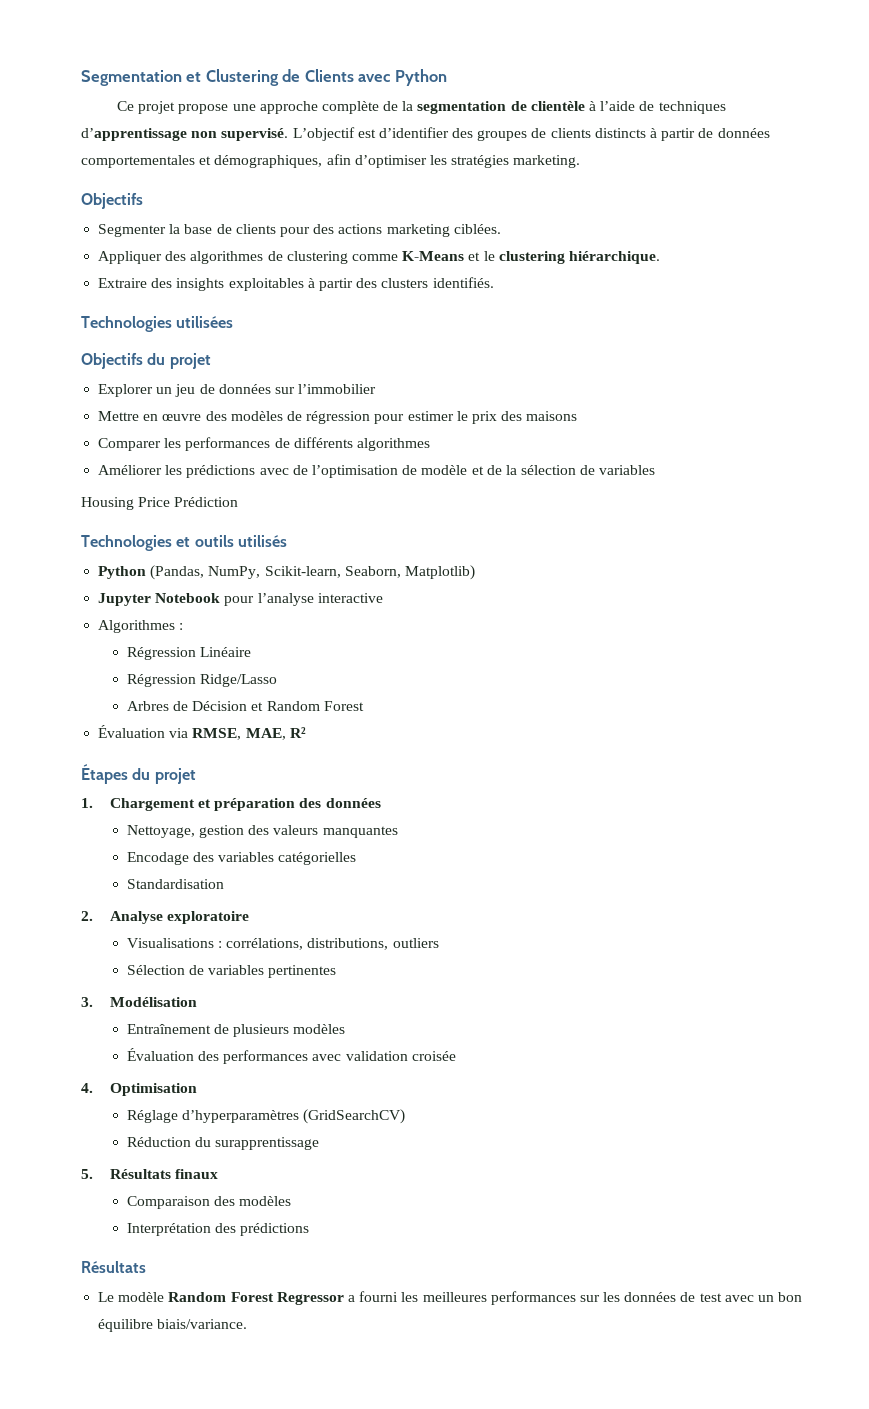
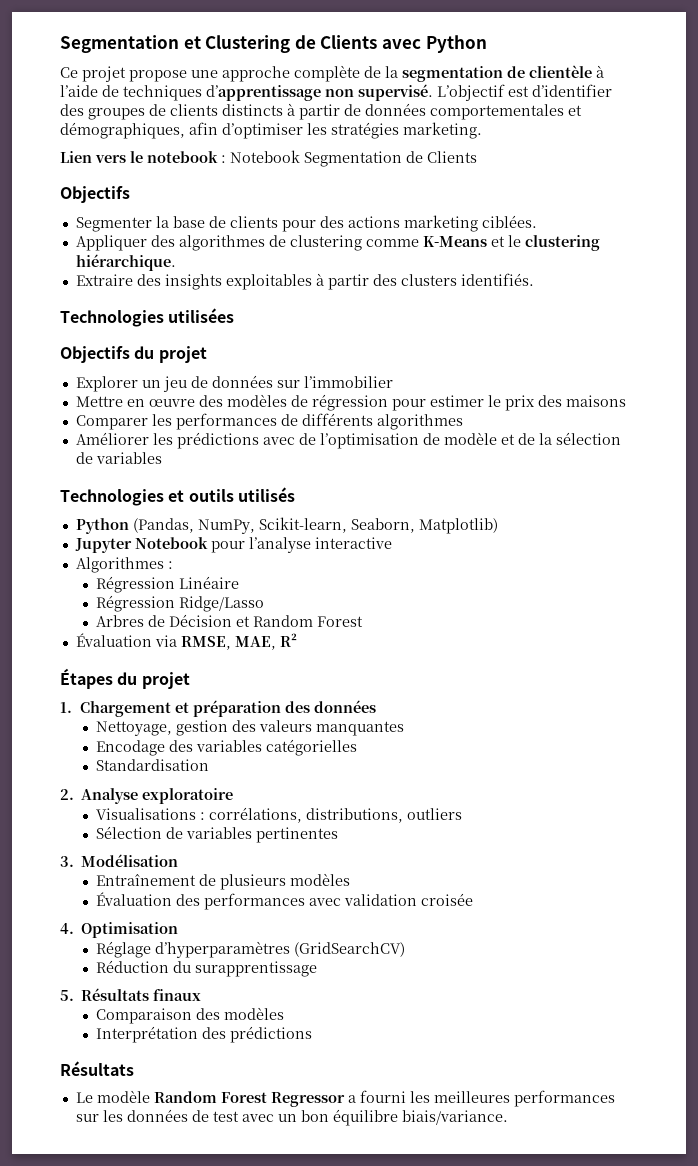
+ Lien vers le notebook : Notebook Segmentation de Clients
- Housing Price Prédiction

